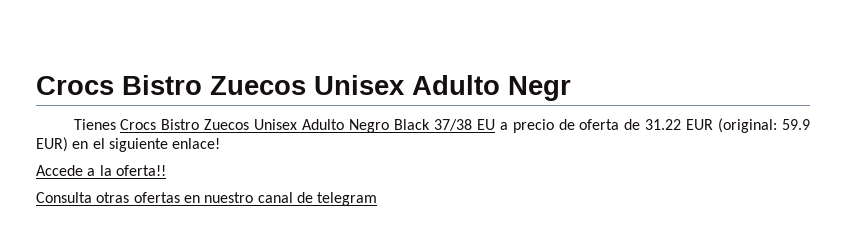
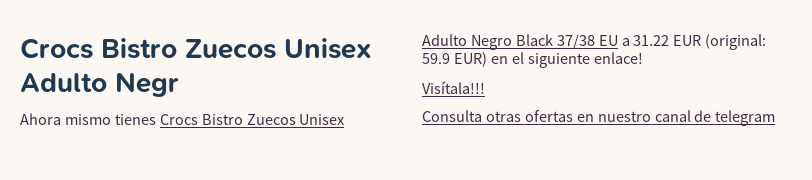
- Tienes Crocs Bistro Zuecos Unisex Adulto Negro Black 37/38 EU a precio de oferta de 31.22 EUR (original: 59.9 EUR) en el siguiente enlace!
+ Ahora mismo tienes Crocs Bistro Zuecos Unisex Adulto Negro Black 37/38 EU a 31.22 EUR (original: 59.9 EUR) en el siguiente enlace!
- Accede a la oferta!!
+ Visítala!!!

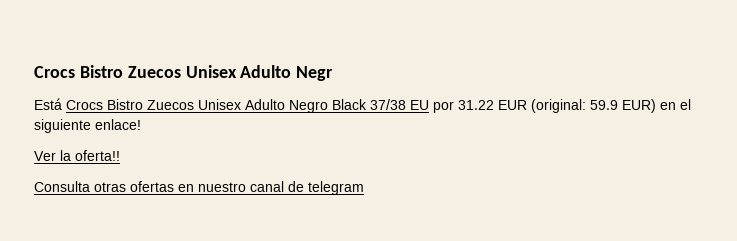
- Ahora mismo tienes Crocs Bistro Zuecos Unisex Adulto Negro Black 37/38 EU a 31.22 EUR (original: 59.9 EUR) en el siguiente enlace!
+ Está Crocs Bistro Zuecos Unisex Adulto Negro Black 37/38 EU por 31.22 EUR (original: 59.9 EUR) en el siguiente enlace!
- Visítala!!!
+ Ver la oferta!!

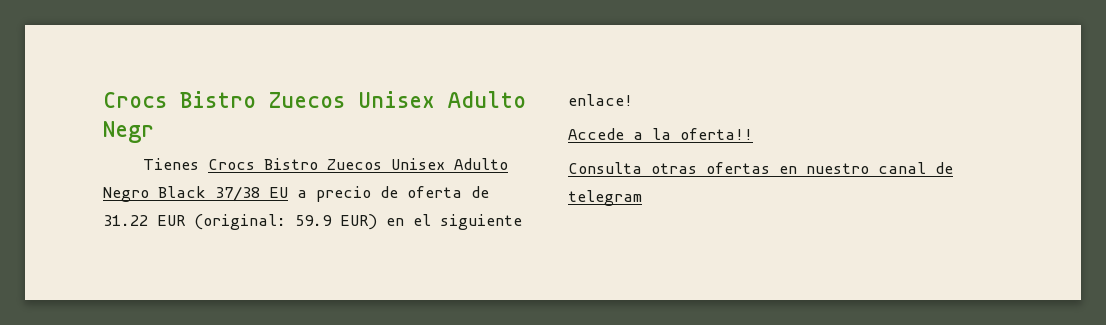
- Está Crocs Bistro Zuecos Unisex Adulto Negro Black 37/38 EU por 31.22 EUR (original: 59.9 EUR) en el siguiente enlace!
+ Tienes Crocs Bistro Zuecos Unisex Adulto Negro Black 37/38 EU a precio de oferta de 31.22 EUR (original: 59.9 EUR) en el siguiente enlace!
- Ver la oferta!!
+ Accede a la oferta!!

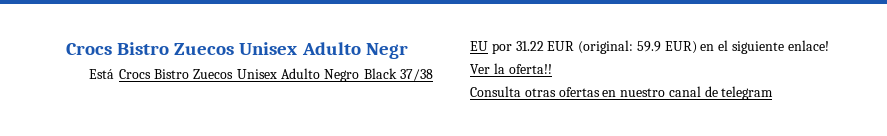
- Tienes Crocs Bistro Zuecos Unisex Adulto Negro Black 37/38 EU a precio de oferta de 31.22 EUR (original: 59.9 EUR) en el siguiente enlace!
+ Está Crocs Bistro Zuecos Unisex Adulto Negro Black 37/38 EU por 31.22 EUR (original: 59.9 EUR) en el siguiente enlace!
- Accede a la oferta!!
+ Ver la oferta!!

